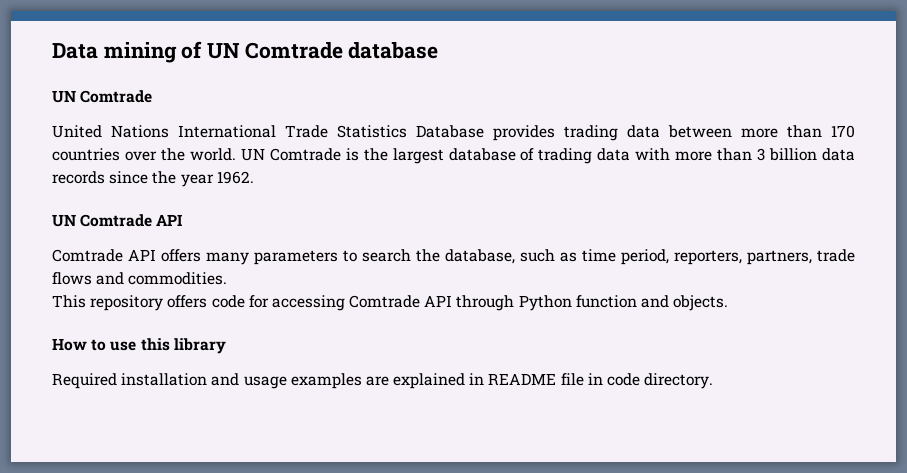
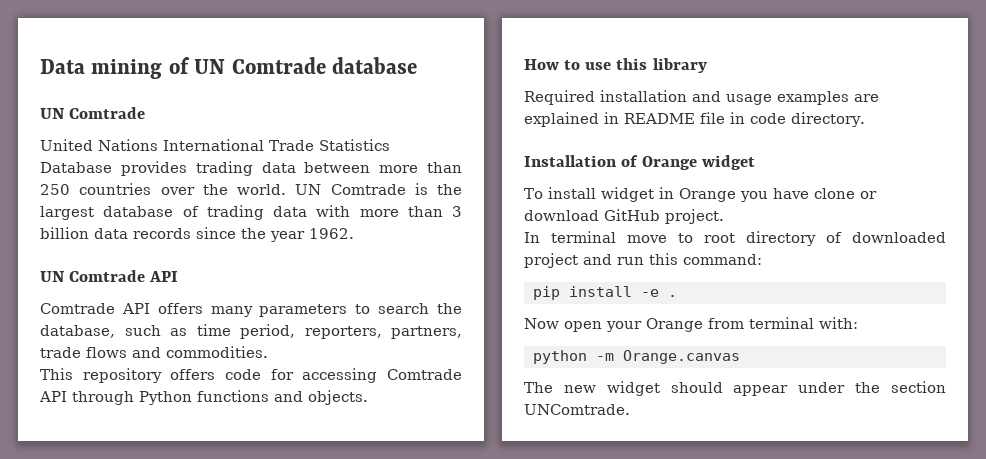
- United Nations International Trade Statistics Database provides trading data between more than 170 countries over the world.
+ United Nations International Trade Statistics Database provides trading data between more than 250 countries over the world.
- This repository offers code for accessing Comtrade API through Python function and objects.
+ This repository offers code for accessing Comtrade API through Python functions and objects.
+ Installation of Orange widget
+ To install widget in Orange you have clone or download GitHub project.
+ In terminal move to root directory of downloaded project and run this command:
+ pip install -e .
+ Now open your Orange from terminal with:
+ python -m Orange.canvas
+ The new widget should appear under the section UNComtrade.

